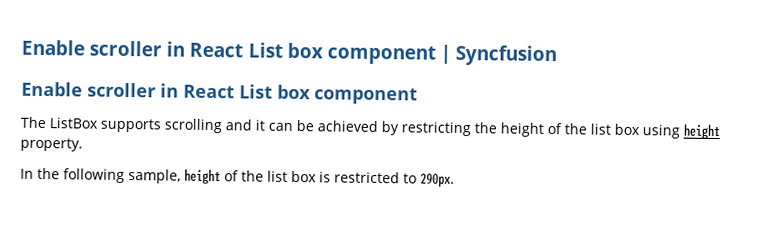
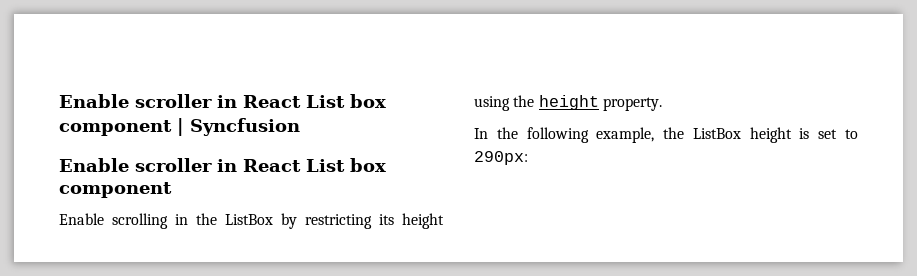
- The ListBox supports scrolling and it can be achieved by restricting the height of the list box using height property.
- In the following sample, height of the list box is restricted to 290px.
+ Enable scrolling in the ListBox by restricting its height using the height property.
+ In the following example, the ListBox height is set to 290px:

